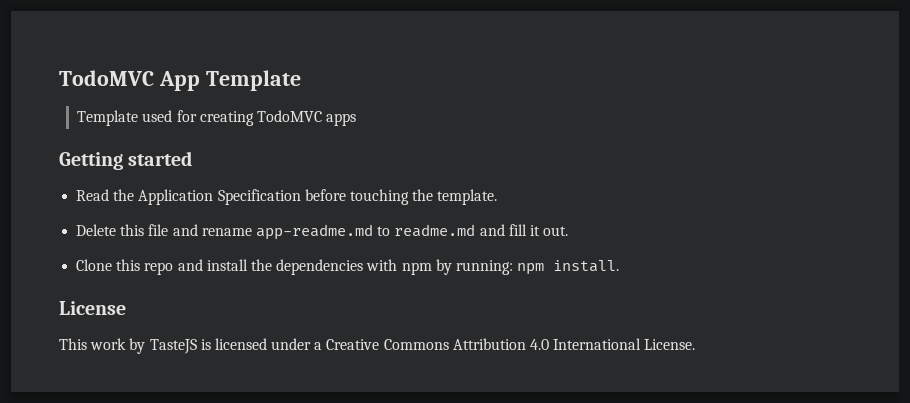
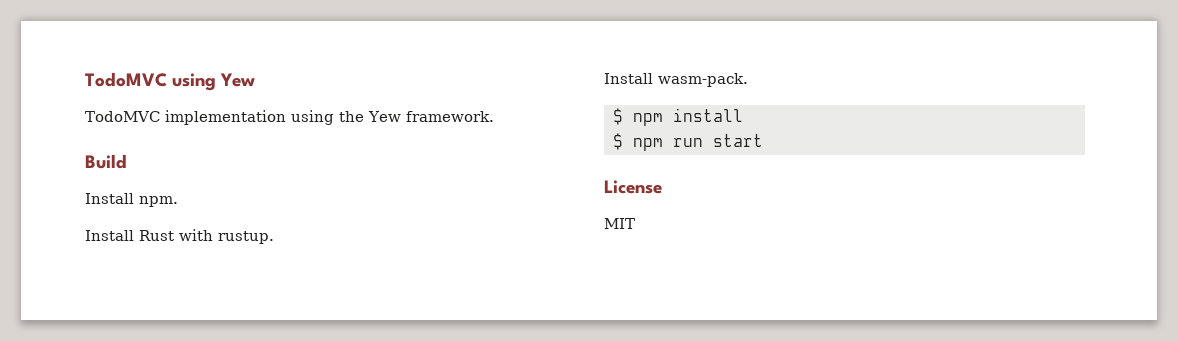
- TodoMVC App Template
- Template used for creating TodoMVC apps
- Getting started
- Read the Application Specification before touching the template.
- Delete this file and rename app-readme.md to readme.md and fill it out.
- Clone this repo and install the dependencies with npm by running: npm install.
+ TodoMVC using Yew
+ TodoMVC implementation using the Yew framework.
+ Build
+ Install npm.
+ Install Rust with rustup.
+ Install wasm-pack.
+ $ npm install
+ $ npm run start
  License
- This work by TasteJS is licensed under a Creative Commons Attribution 4.0 International License.
+ MIT

